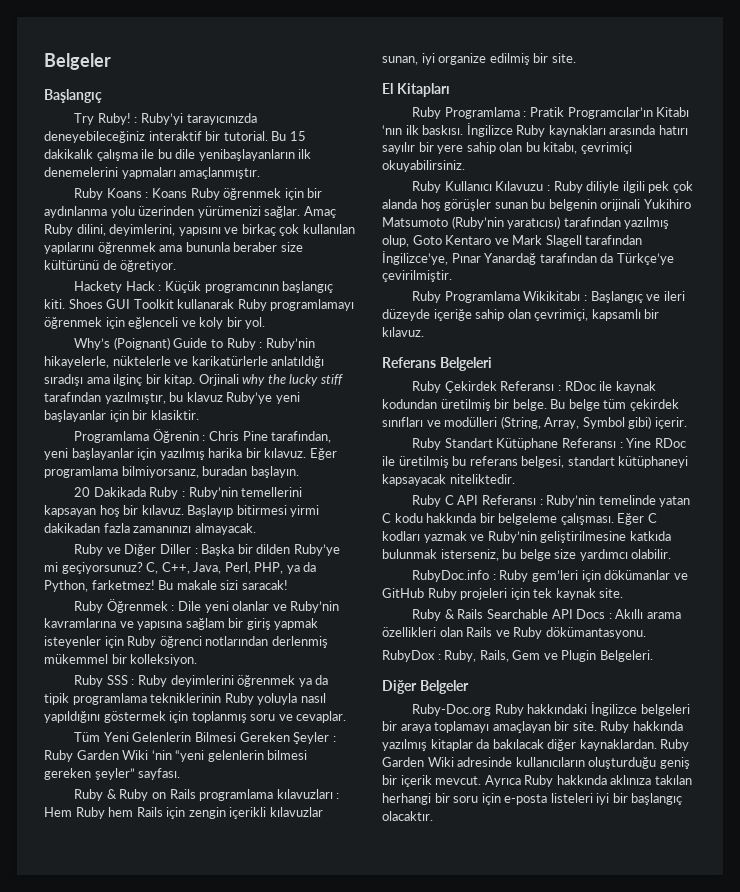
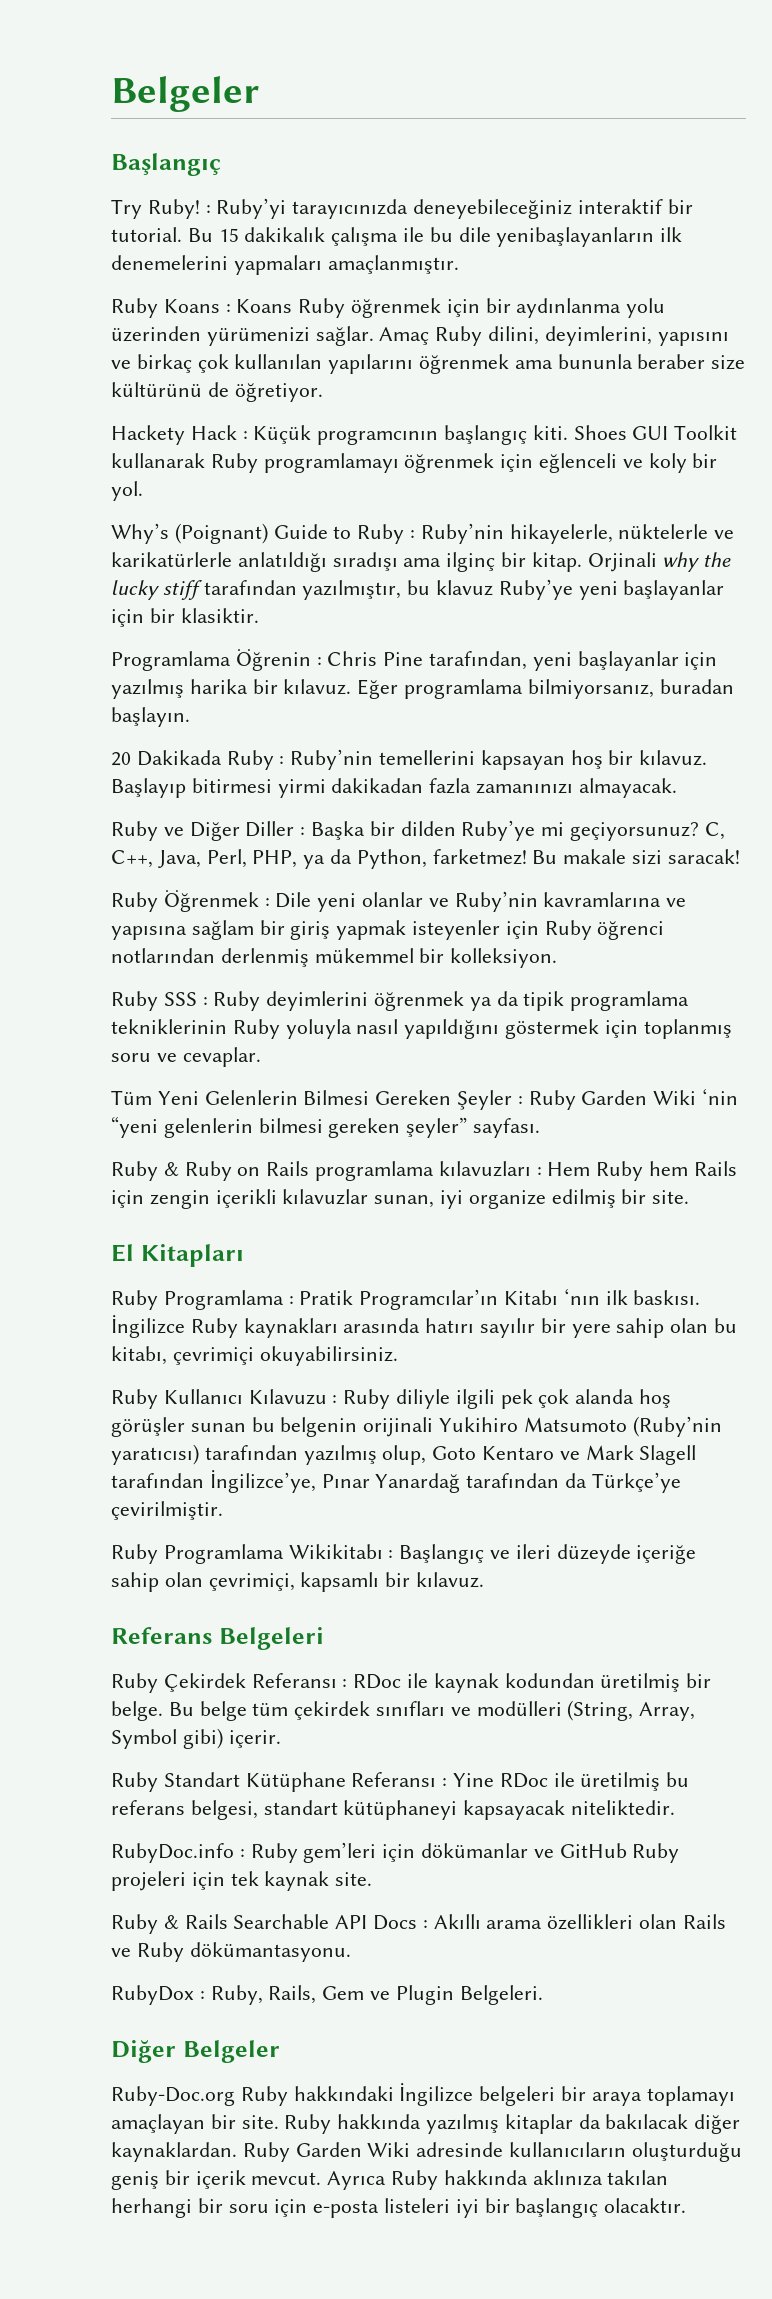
- Ruby C API Referansı : Ruby’nin temelinde yatan C kodu hakkında bir belgeleme çalışması. Eğer C kodları yazmak ve Ruby’nin geliştirilmesine katkıda bulunmak isterseniz, bu belge size yardımcı olabilir.

